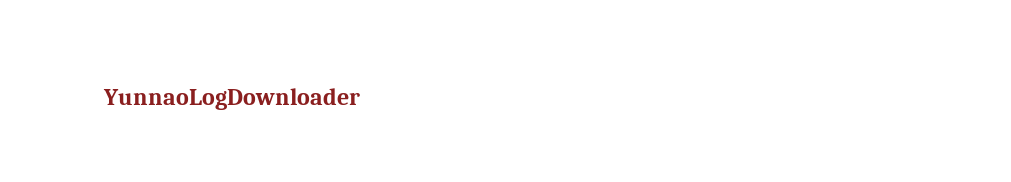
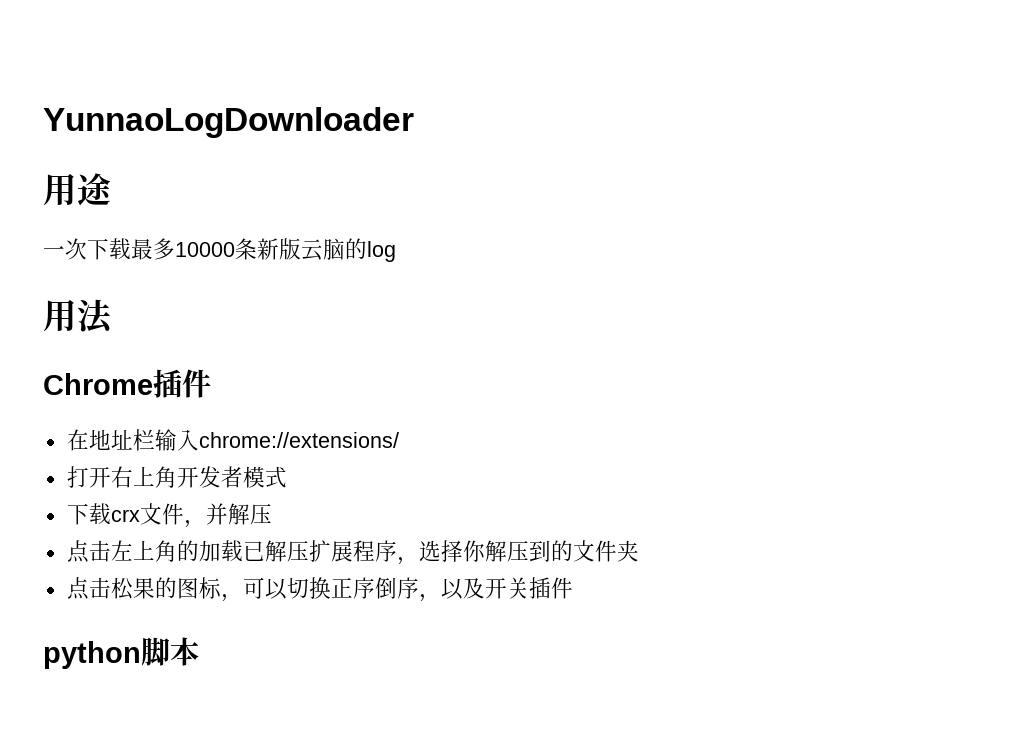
+ 用途
+ 一次下载最多10000条新版云脑的log
+ 用法
+ Chrome插件
+ 在地址栏输入chrome://extensions/
+ 打开右上角开发者模式
+ 下载crx文件，并解压
+ 点击左上角的加载已解压扩展程序，选择你解压到的文件夹
+ 点击松果的图标，可以切换正序倒序，以及开关插件
+ python脚本

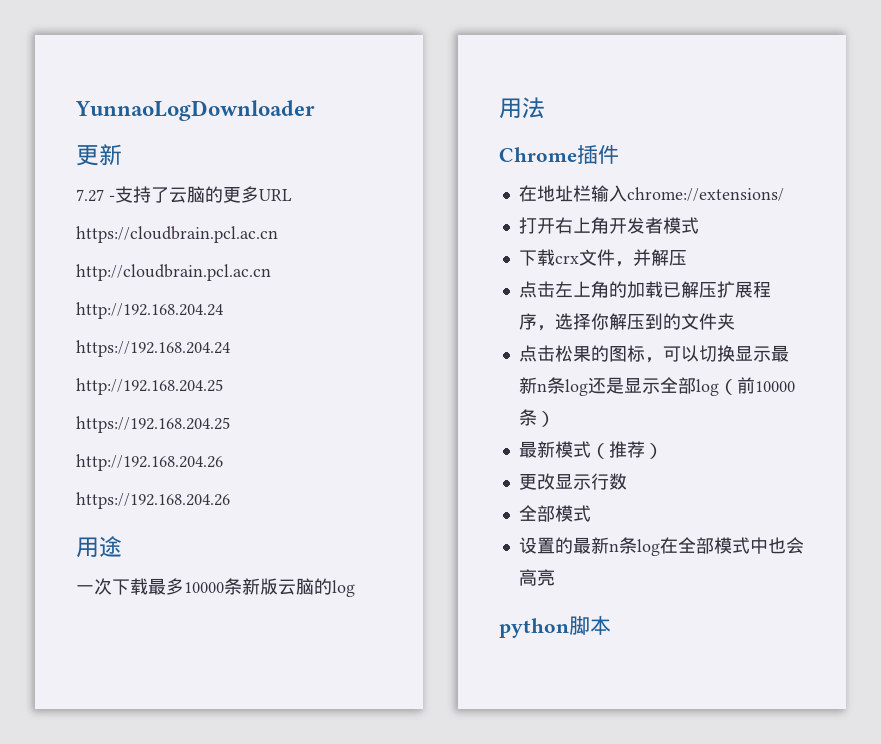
+ 更新
+ 7.27 -支持了云脑的更多URL
+ https://cloudbrain.pcl.ac.cn
+ http://cloudbrain.pcl.ac.cn
+ http://192.168.204.24
+ https://192.168.204.24
+ http://192.168.204.25
+ https://192.168.204.25
+ http://192.168.204.26
+ https://192.168.204.26
- 点击松果的图标，可以切换正序倒序，以及开关插件
+ 点击松果的图标，可以切换显示最新n条log还是显示全部log（前10000条）
+ 最新模式（推荐）
+ 更改显示行数
+ 全部模式
+ 设置的最新n条log在全部模式中也会高亮

